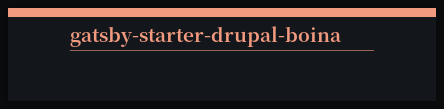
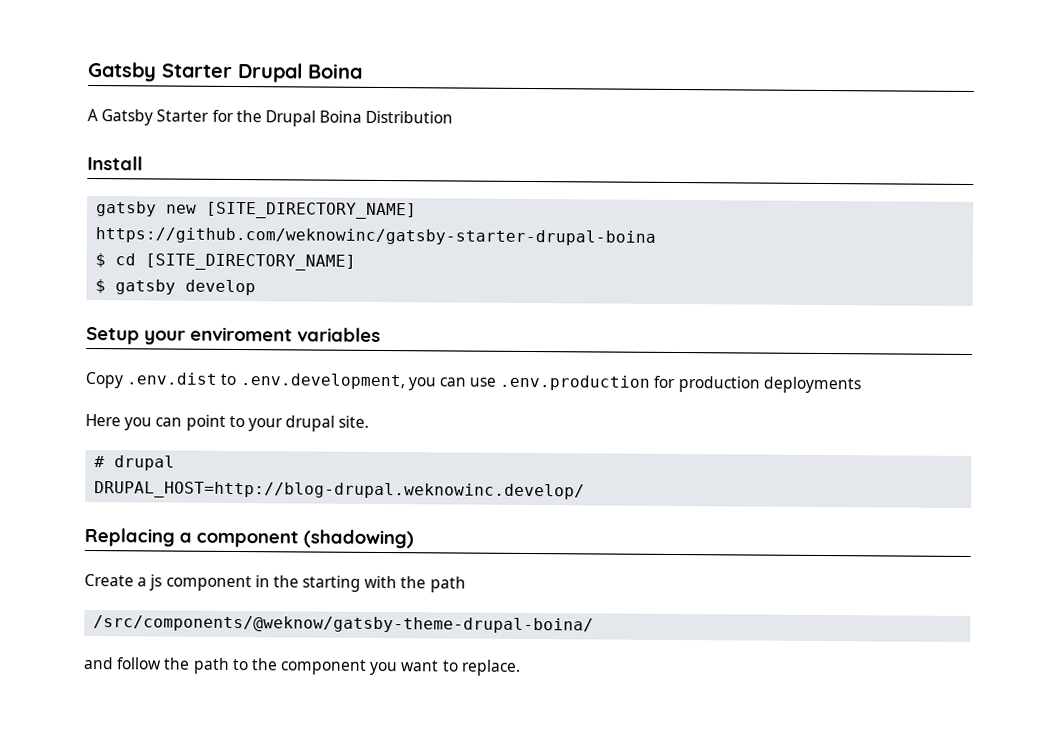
- gatsby-starter-drupal-boina
+ Gatsby Starter Drupal Boina
+ A Gatsby Starter for the Drupal Boina Distribution
+ Install
+ gatsby new [SITE_DIRECTORY_NAME] https://github.com/weknowinc/gatsby-starter-drupal-boina
+ $ cd [SITE_DIRECTORY_NAME]
+ $ gatsby develop
+ Setup your enviroment variables
+ Copy .env.dist to .env.development, you can use .env.production for production deployments
+ Here you can point to your drupal site.
+ # drupal
+ DRUPAL_HOST=http://blog-drupal.weknowinc.develop/
+ Replacing a component (shadowing)
+ Create a js component in the starting with the path
+ /src/components/@weknow/gatsby-theme-drupal-boina/
+ and follow the path to the component you want to replace.

